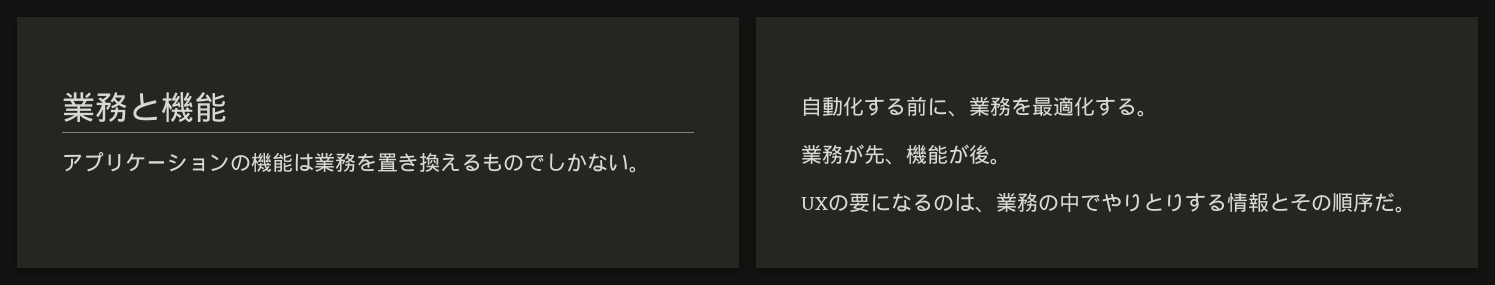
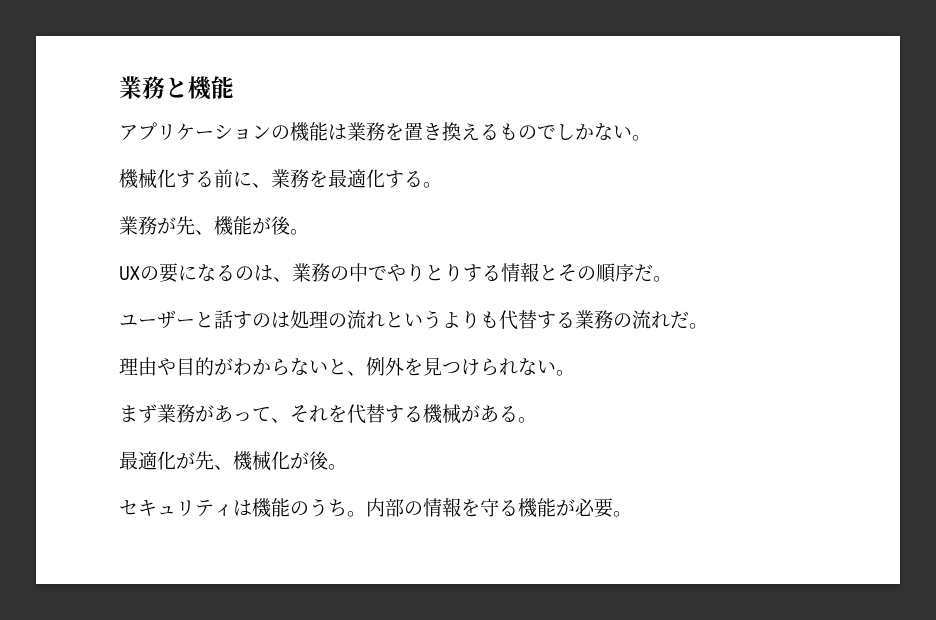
- 自動化する前に、業務を最適化する。
+ 機械化する前に、業務を最適化する。
+ ユーザーと話すのは処理の流れというよりも代替する業務の流れだ。
+ 理由や目的がわからないと、例外を見つけられない。
+ まず業務があって、それを代替する機械がある。
+ 最適化が先、機械化が後。
+ セキュリティは機能のうち。内部の情報を守る機能が必要。

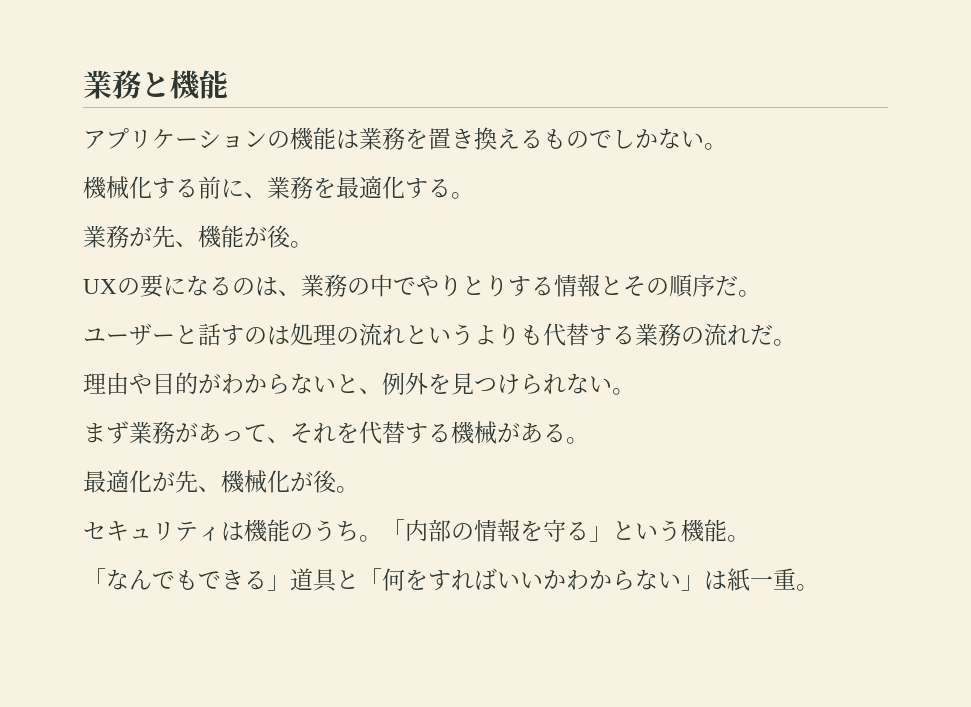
- 内部の情報を守る機能が必要。
+ 「内部の情報を守る」という機能。
+ 「なんでもできる」道具と「何をすればいいかわからない」は紙一重。

